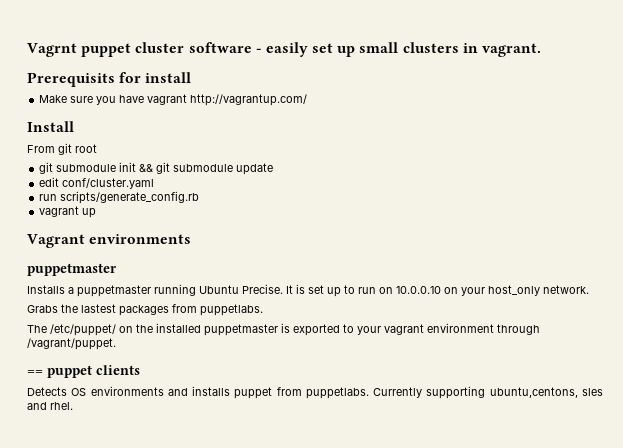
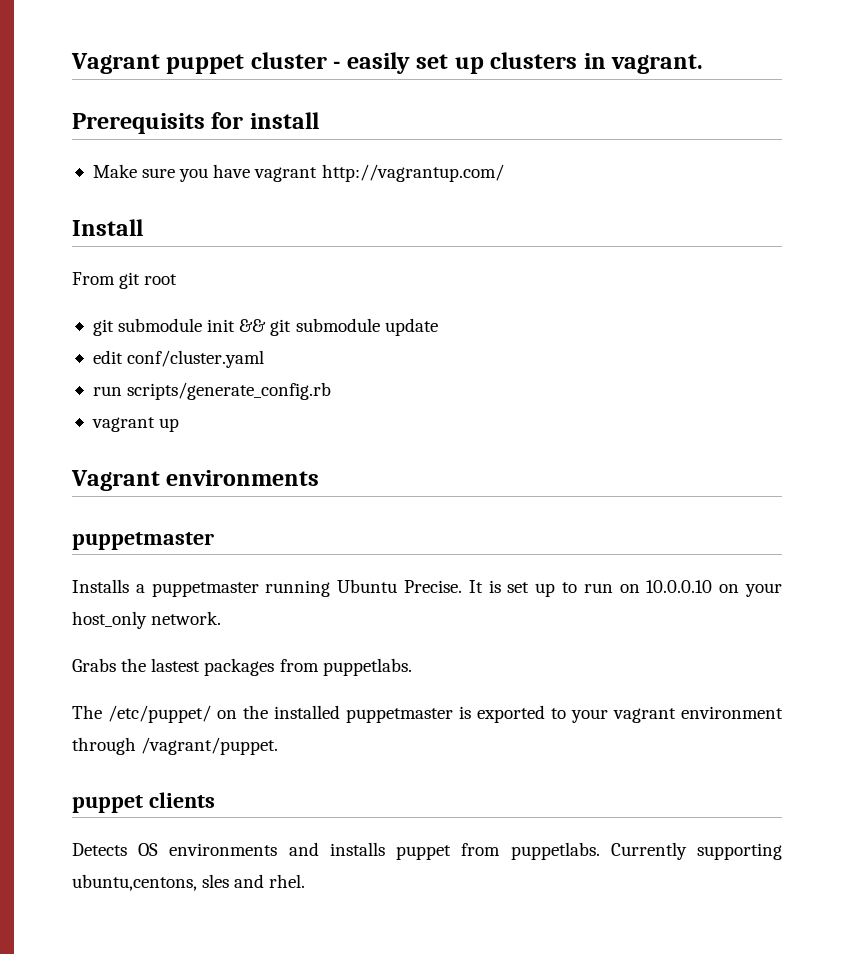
- Vagrnt puppet cluster software - easily set up small clusters in vagrant.
+ Vagrant puppet cluster - easily set up clusters in vagrant.
- == puppet clients
+ puppet clients

